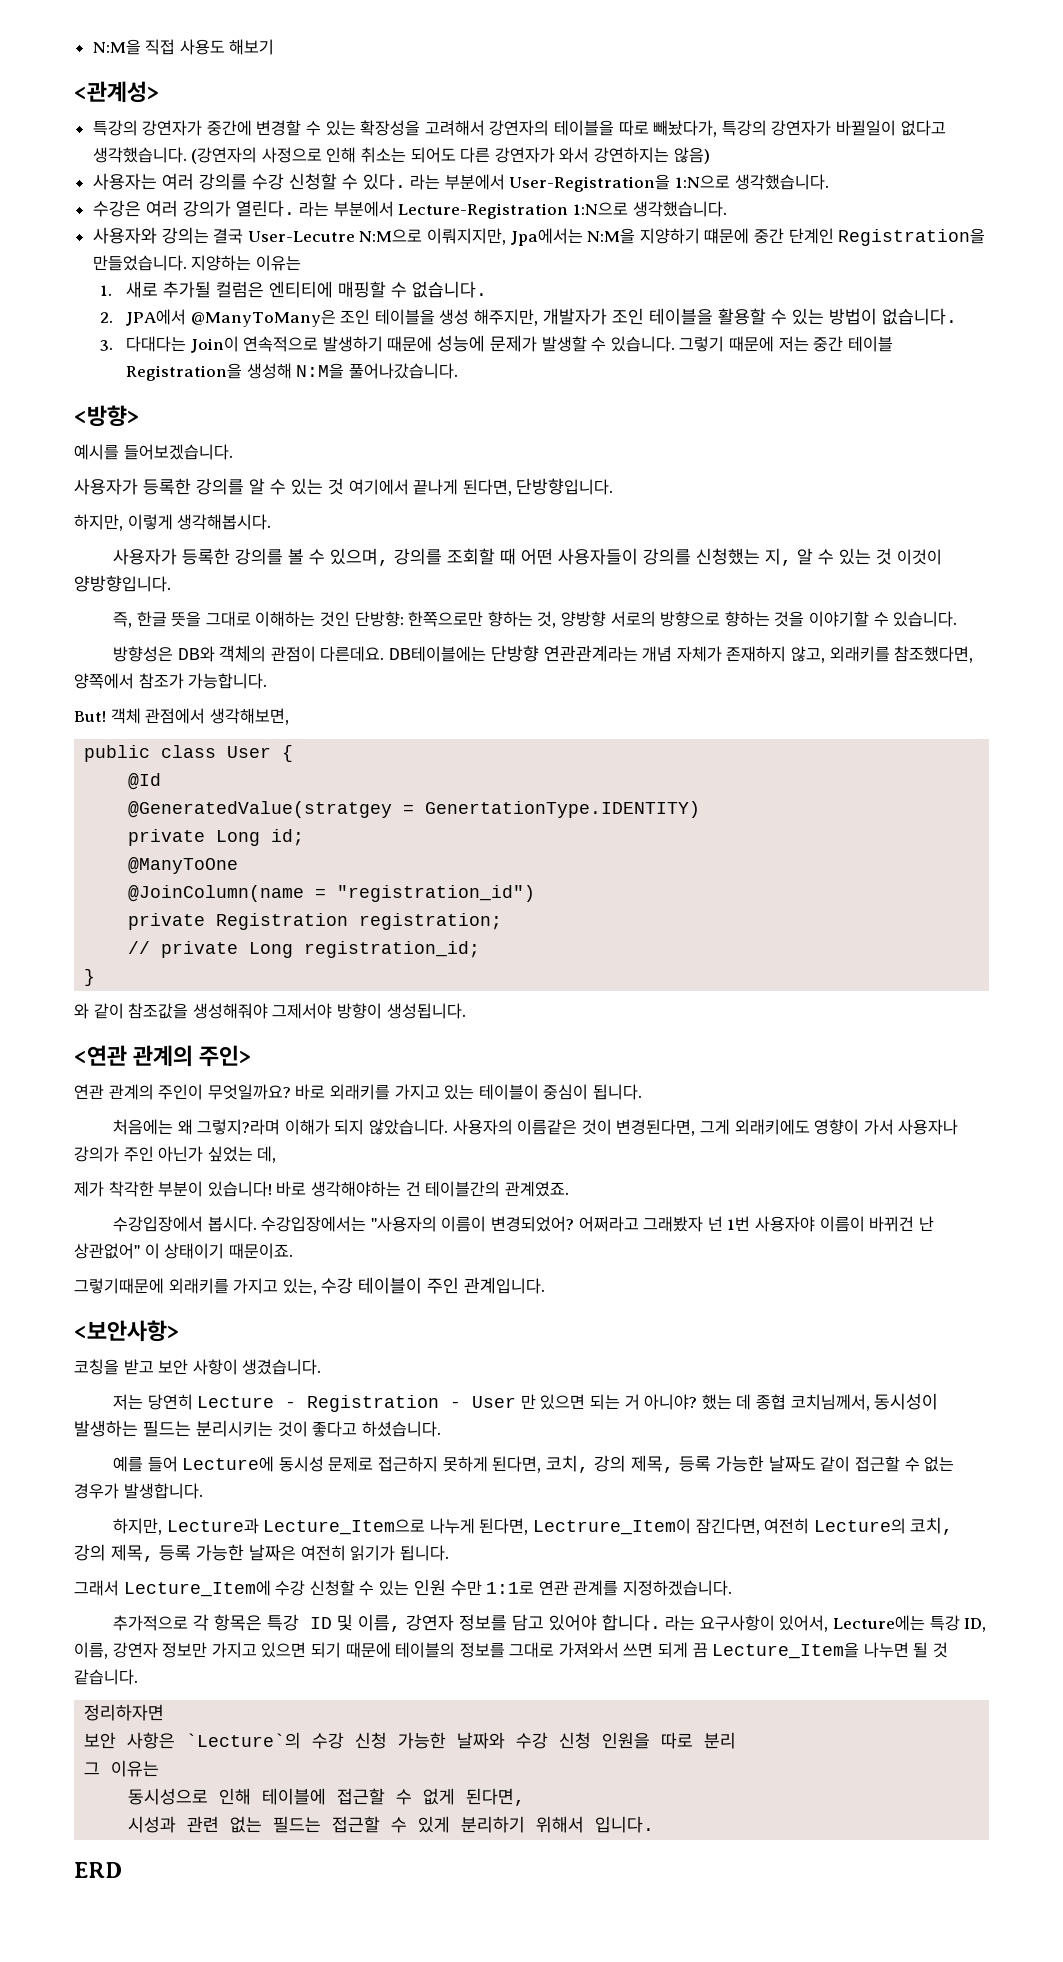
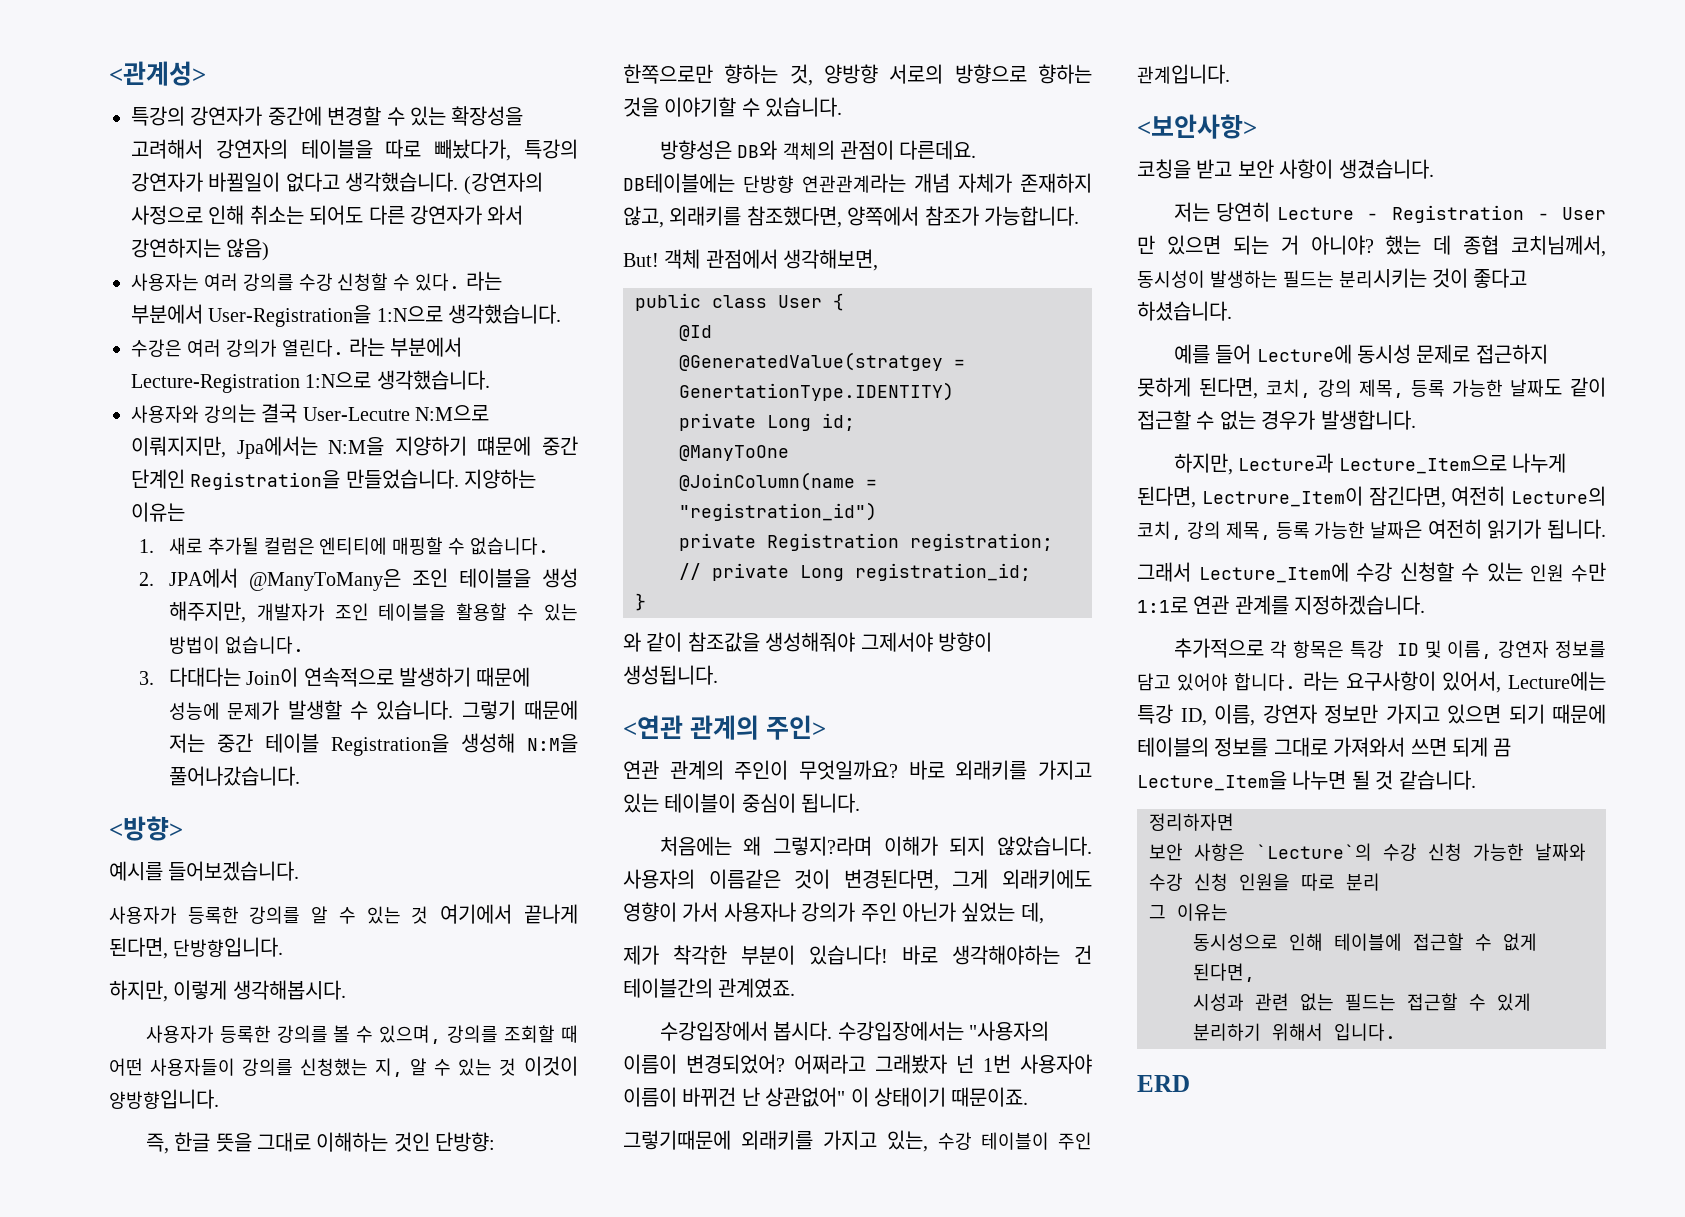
- N:M을 직접 사용도 해보기

